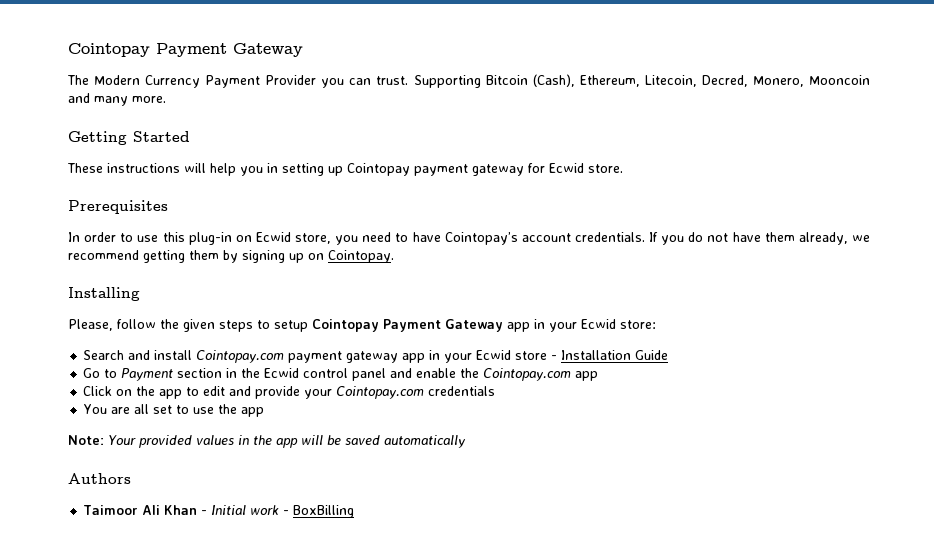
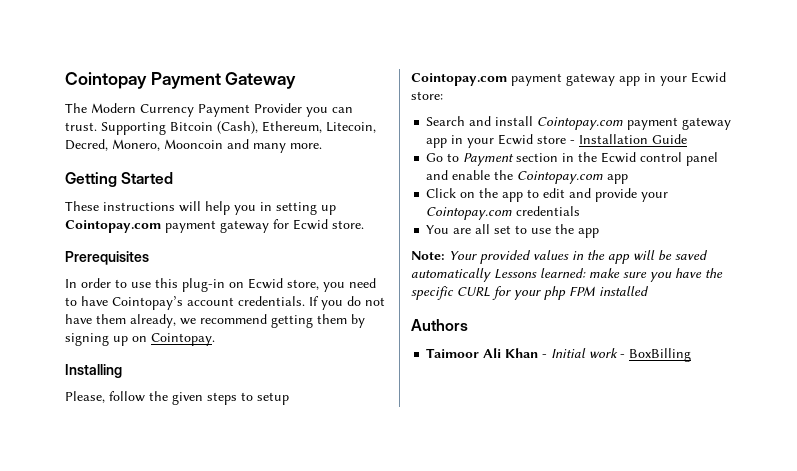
- These instructions will help you in setting up Cointopay payment gateway for Ecwid store.
+ These instructions will help you in setting up Cointopay.com payment gateway for Ecwid store.
- Please, follow the given steps to setup Cointopay Payment Gateway app in your Ecwid store:
+ Please, follow the given steps to setup Cointopay.com payment gateway app in your Ecwid store:
- Note: Your provided values in the app will be saved automatically
+ Note: Your provided values in the app will be saved automatically Lessons learned: make sure you have the specific CURL for your php FPM installed

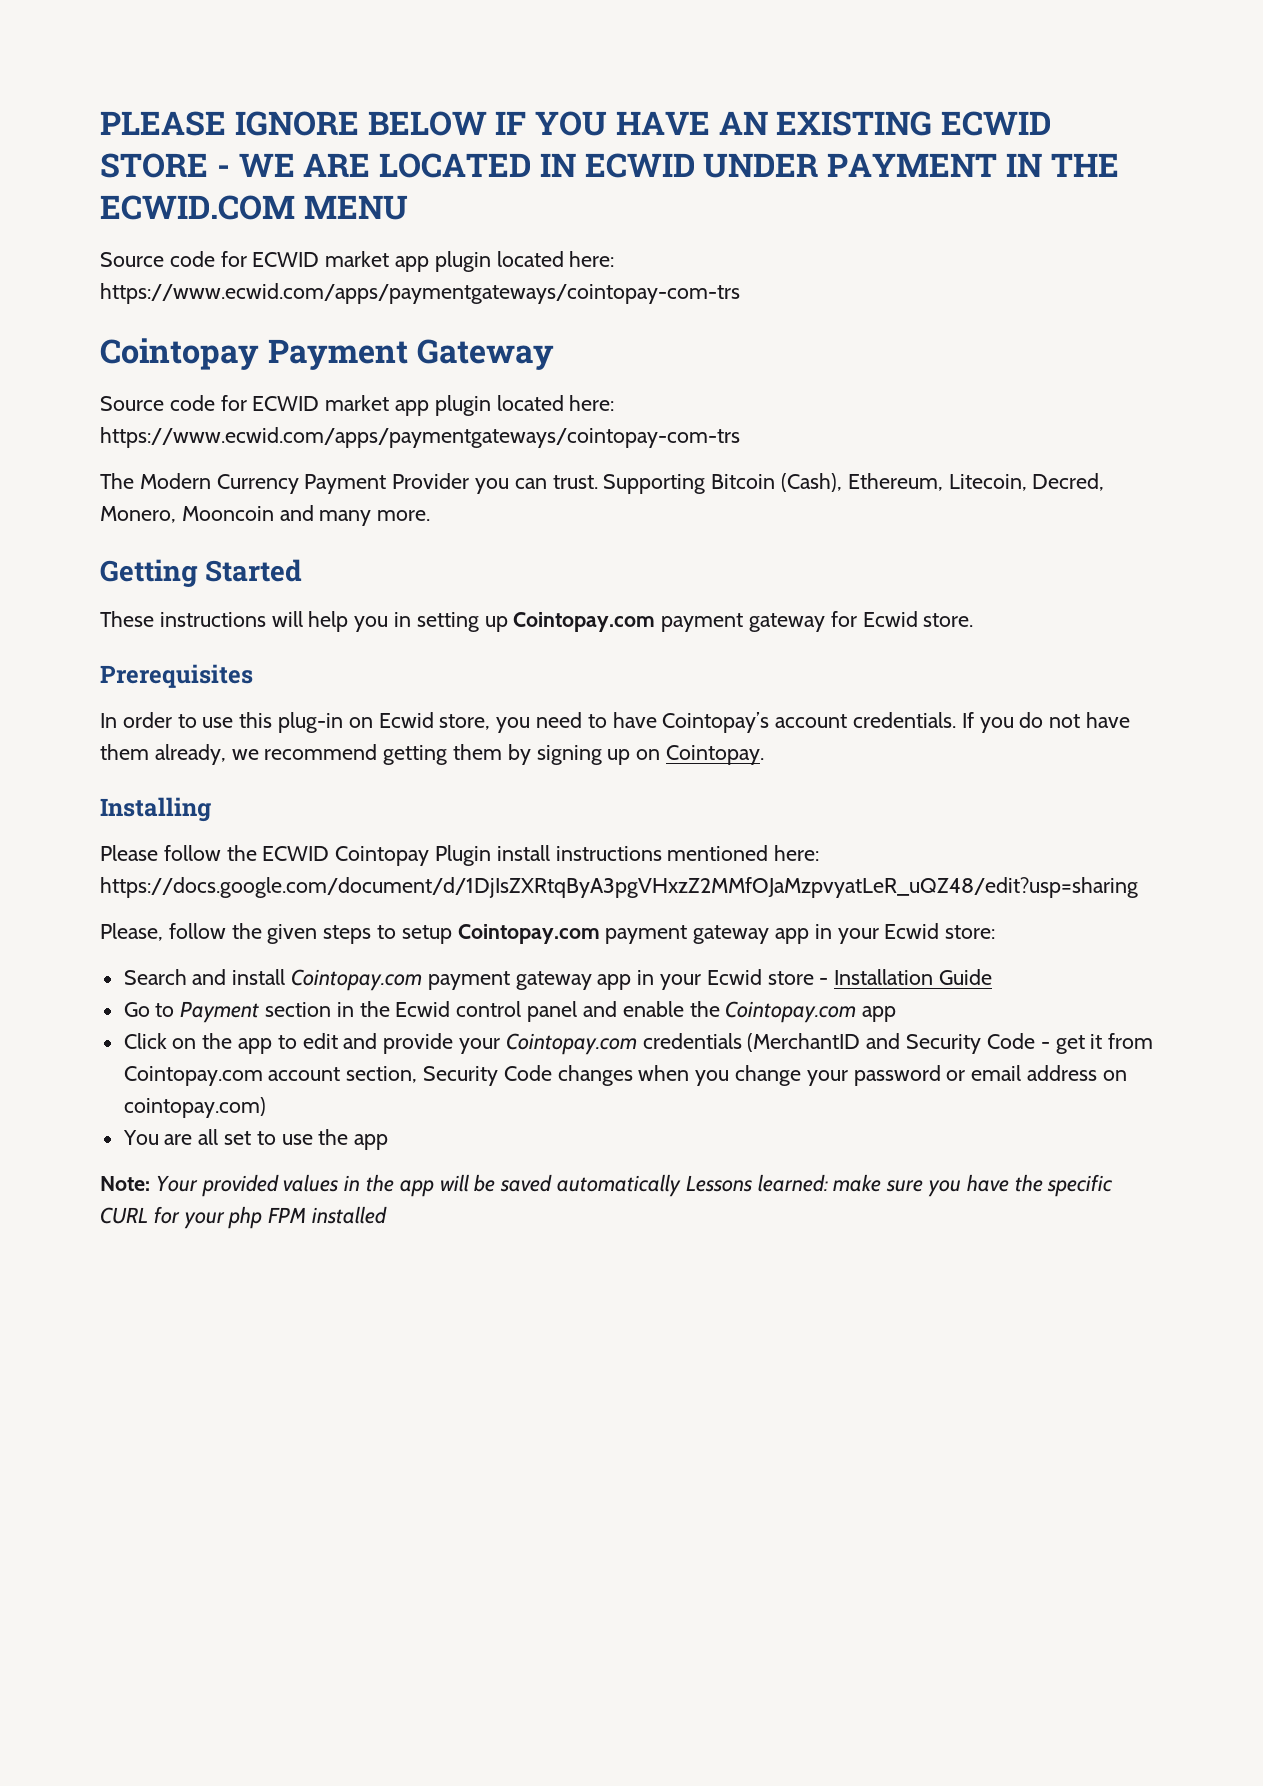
+ PLEASE IGNORE BELOW IF YOU HAVE AN EXISTING ECWID STORE - WE ARE LOCATED IN ECWID UNDER PAYMENT IN THE ECWID.COM MENU
+ Source code for ECWID market app plugin located here: https://www.ecwid.com/apps/paymentgateways/cointopay-com-trs
  Cointopay Payment Gateway
+ Source code for ECWID market app plugin located here: https://www.ecwid.com/apps/paymentgateways/cointopay-com-trs
+ Please follow the ECWID Cointopay Plugin install instructions mentioned here: https://docs.google.com/document/d/1DjIsZXRtqByA3pgVHxzZ2MMfOJaMzpvyatLeR_uQZ48/edit?usp=sharing
- Click on the app to edit and provide your Cointopay.com credentials
+ Click on the app to edit and provide your Cointopay.com credentials (MerchantID and Security Code - get it from Cointopay.com account section, Security Code changes when you change your password or email address on cointopay.com)
- Authors
- Taimoor Ali Khan - Initial work - BoxBilling

